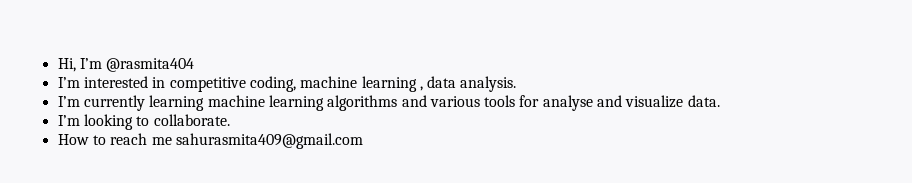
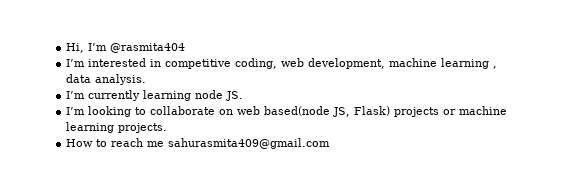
- I’m interested in competitive coding, machine learning , data analysis.
+ I’m interested in competitive coding, web development, machine learning , data analysis.
- I’m currently learning machine learning algorithms and various tools for analyse and visualize data.
- I’m looking to collaborate.
+ I’m currently learning node JS.
+ I’m looking to collaborate on web based(node JS, Flask) projects or machine learning projects.

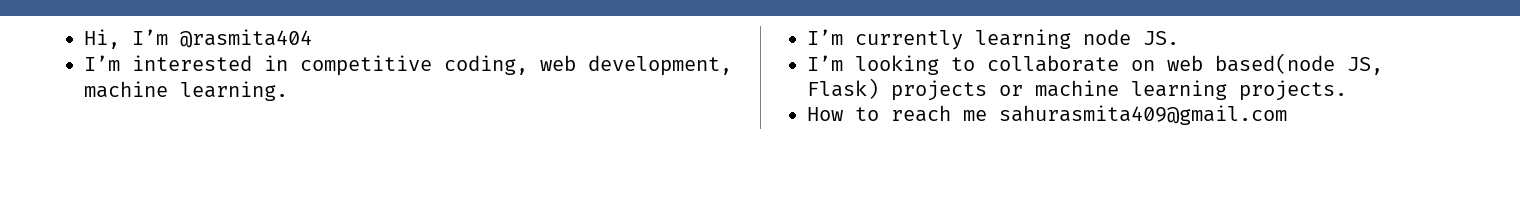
- I’m interested in competitive coding, web development, machine learning , data analysis.
+ I’m interested in competitive coding, web development, machine learning.

